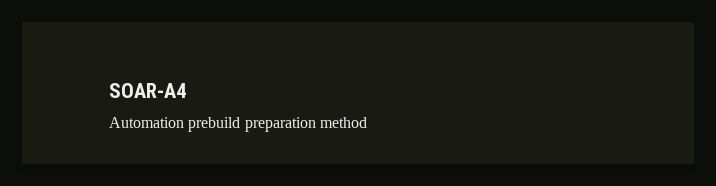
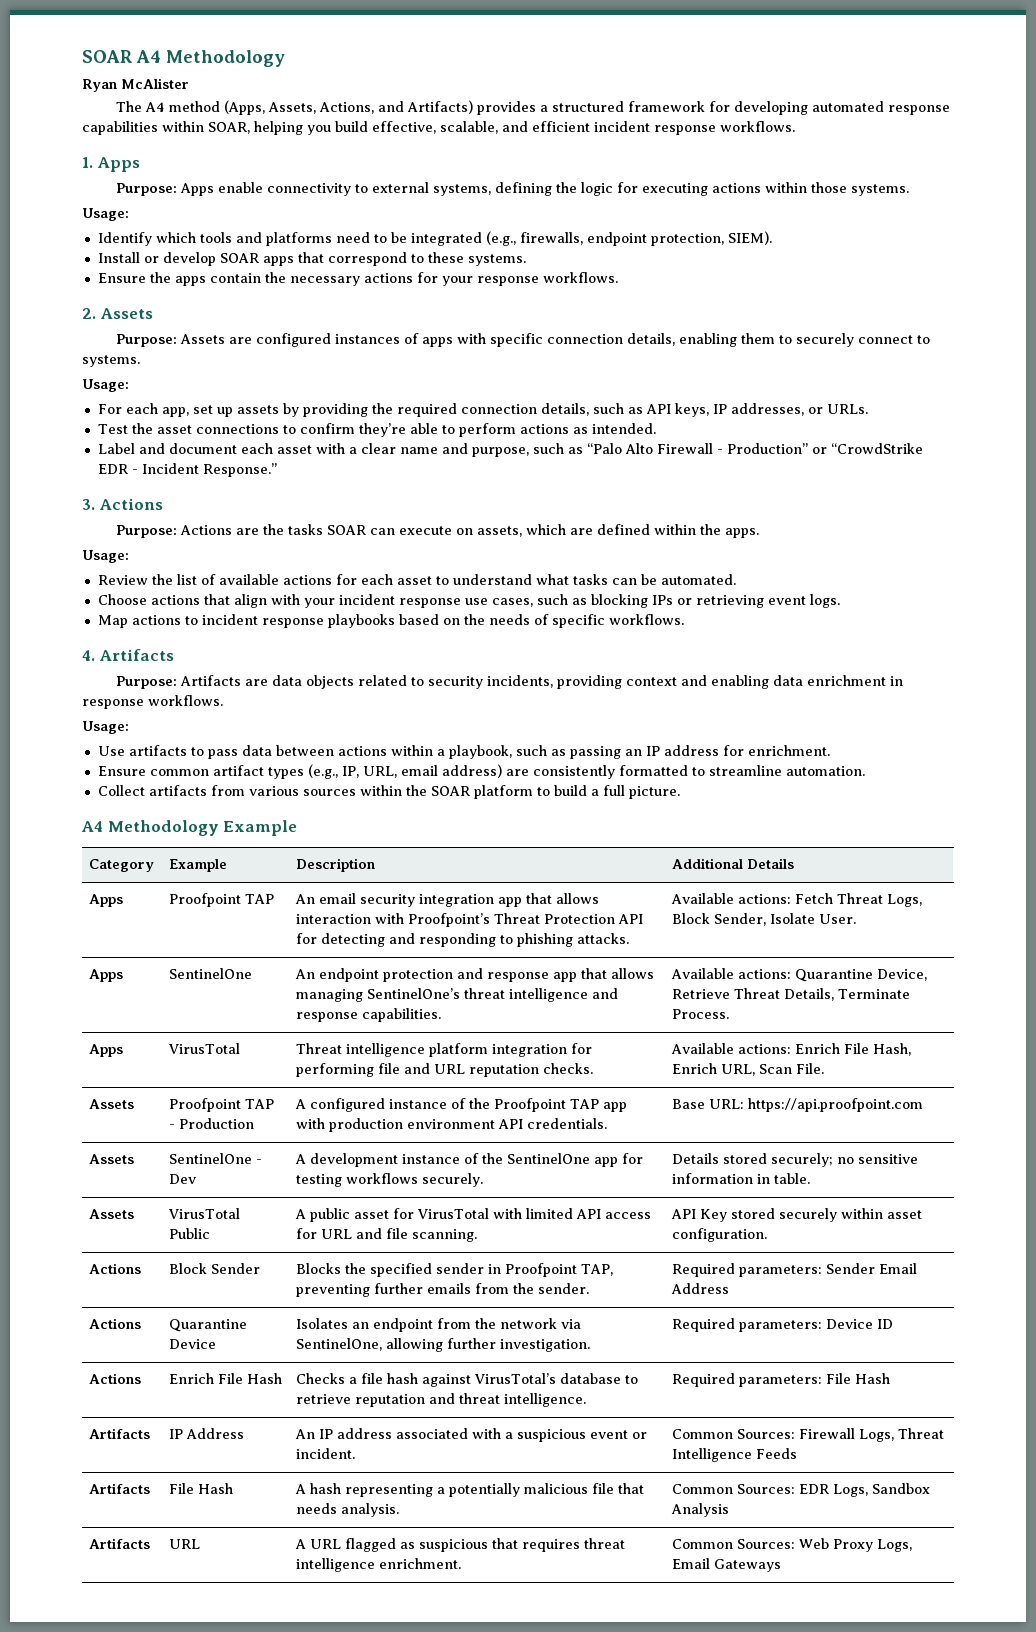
- SOAR-A4
- Automation prebuild preparation method
+ SOAR A4 Methodology
+ Ryan McAlister
+ The A4 method (Apps, Assets, Actions, and Artifacts) provides a structured framework for developing automated response capabilities within SOAR, helping you build effective, scalable, and efficient incident response workflows.
+ 1. Apps
+ Purpose: Apps enable connectivity to external systems, defining the logic for executing actions within those systems.
+ Usage:
+ Identify which tools and platforms need to be integrated (e.g., firewalls, endpoint protection, SIEM).
+ Install or develop SOAR apps that correspond to these systems.
+ Ensure the apps contain the necessary actions for your response workflows.
+ 2. Assets
+ Purpose: Assets are configured instances of apps with specific connection details, enabling them to securely connect to systems.
+ Usage:
+ For each app, set up assets by providing the required connection details, such as API keys, IP addresses, or URLs.
+ Test the asset connections to confirm they’re able to perform actions as intended.
+ Label and document each asset with a clear name and purpose, such as “Palo Alto Firewall - Production” or “CrowdStrike EDR - Incident Response.”
+ 3. Actions
+ Purpose: Actions are the tasks SOAR can execute on assets, which are defined within the apps.
+ Usage:
+ Review the list of available actions for each asset to understand what tasks can be automated.
+ Choose actions that align with your incident response use cases, such as blocking IPs or retrieving event logs.
+ Map actions to incident response playbooks based on the needs of specific workflows.
+ 4. Artifacts
+ Purpose: Artifacts are data objects related to security incidents, providing context and enabling data enrichment in response workflows.
+ Usage:
+ Use artifacts to pass data between actions within a playbook, such as passing an IP address for enrichment.
+ Ensure common artifact types (e.g., IP, URL, email address) are consistently formatted to streamline automation.
+ Collect artifacts from various sources within the SOAR platform to build a full picture.
+ A4 Methodology Example
+ Category | Example | Description | Additional Details
+ Apps | Proofpoint TAP | An email security integration app that allows interaction with Proofpoint’s Threat Protection API for detecting and responding to phishing attacks. | Available actions: Fetch Threat Logs, Block Sender, Isolate User.
+ Apps | SentinelOne | An endpoint protection and response app that allows managing SentinelOne’s threat intelligence and response capabilities. | Available actions: Quarantine Device, Retrieve Threat Details, Terminate Process.
+ Apps | VirusTotal | Threat intelligence platform integration for performing file and URL reputation checks. | Available actions: Enrich File Hash, Enrich URL, Scan File.
+ Assets | Proofpoint TAP - Production | A configured instance of the Proofpoint TAP app with production environment API credentials. | Base URL: https://api.proofpoint.com
+ Assets | SentinelOne - Dev | A development instance of the SentinelOne app for testing workflows securely. | Details stored securely; no sensitive information in table.
+ Assets | VirusTotal Public | A public asset for VirusTotal with limited API access for URL and file scanning. | API Key stored securely within asset configuration.
+ Actions | Block Sender | Blocks the specified sender in Proofpoint TAP, preventing further emails from the sender. | Required parameters: Sender Email Address
+ Actions | Quarantine Device | Isolates an endpoint from the network via SentinelOne, allowing further investigation. | Required parameters: Device ID
+ Actions | Enrich File Hash | Checks a file hash against VirusTotal’s database to retrieve reputation and threat intelligence. | Required parameters: File Hash
+ Artifacts | IP Address | An IP address associated with a suspicious event or incident. | Common Sources: Firewall Logs, Threat Intelligence Feeds
+ Artifacts | File Hash | A hash representing a potentially malicious file that needs analysis. | Common Sources: EDR Logs, Sandbox Analysis
+ Artifacts | URL | A URL flagged as suspicious that requires threat intelligence enrichment. | Common Sources: Web Proxy Logs, Email Gateways

